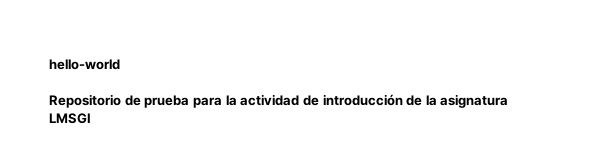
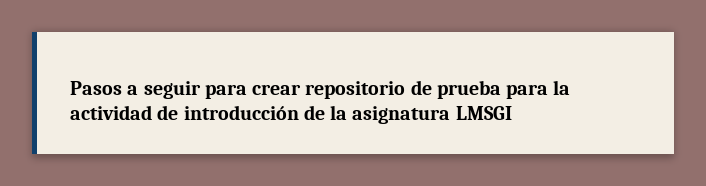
- hello-world
- Repositorio de prueba para la actividad de introducción de la asignatura LMSGI
+ Pasos a seguir para crear repositorio de prueba para la actividad de introducción de la asignatura LMSGI

